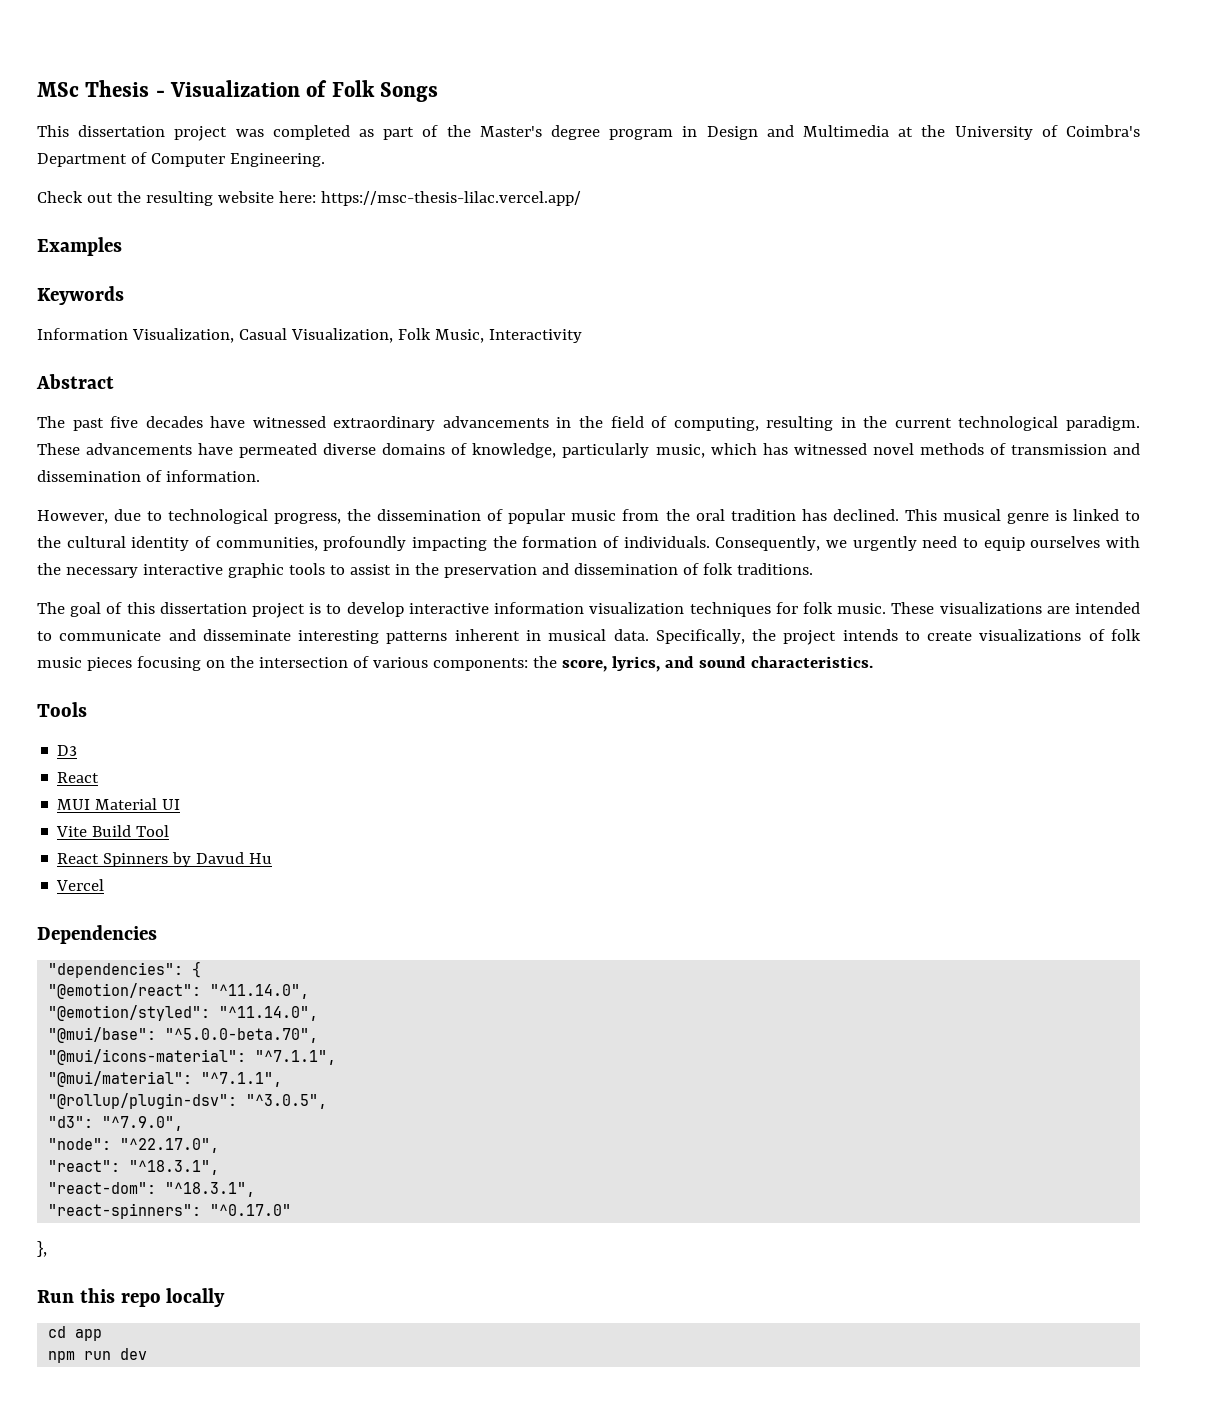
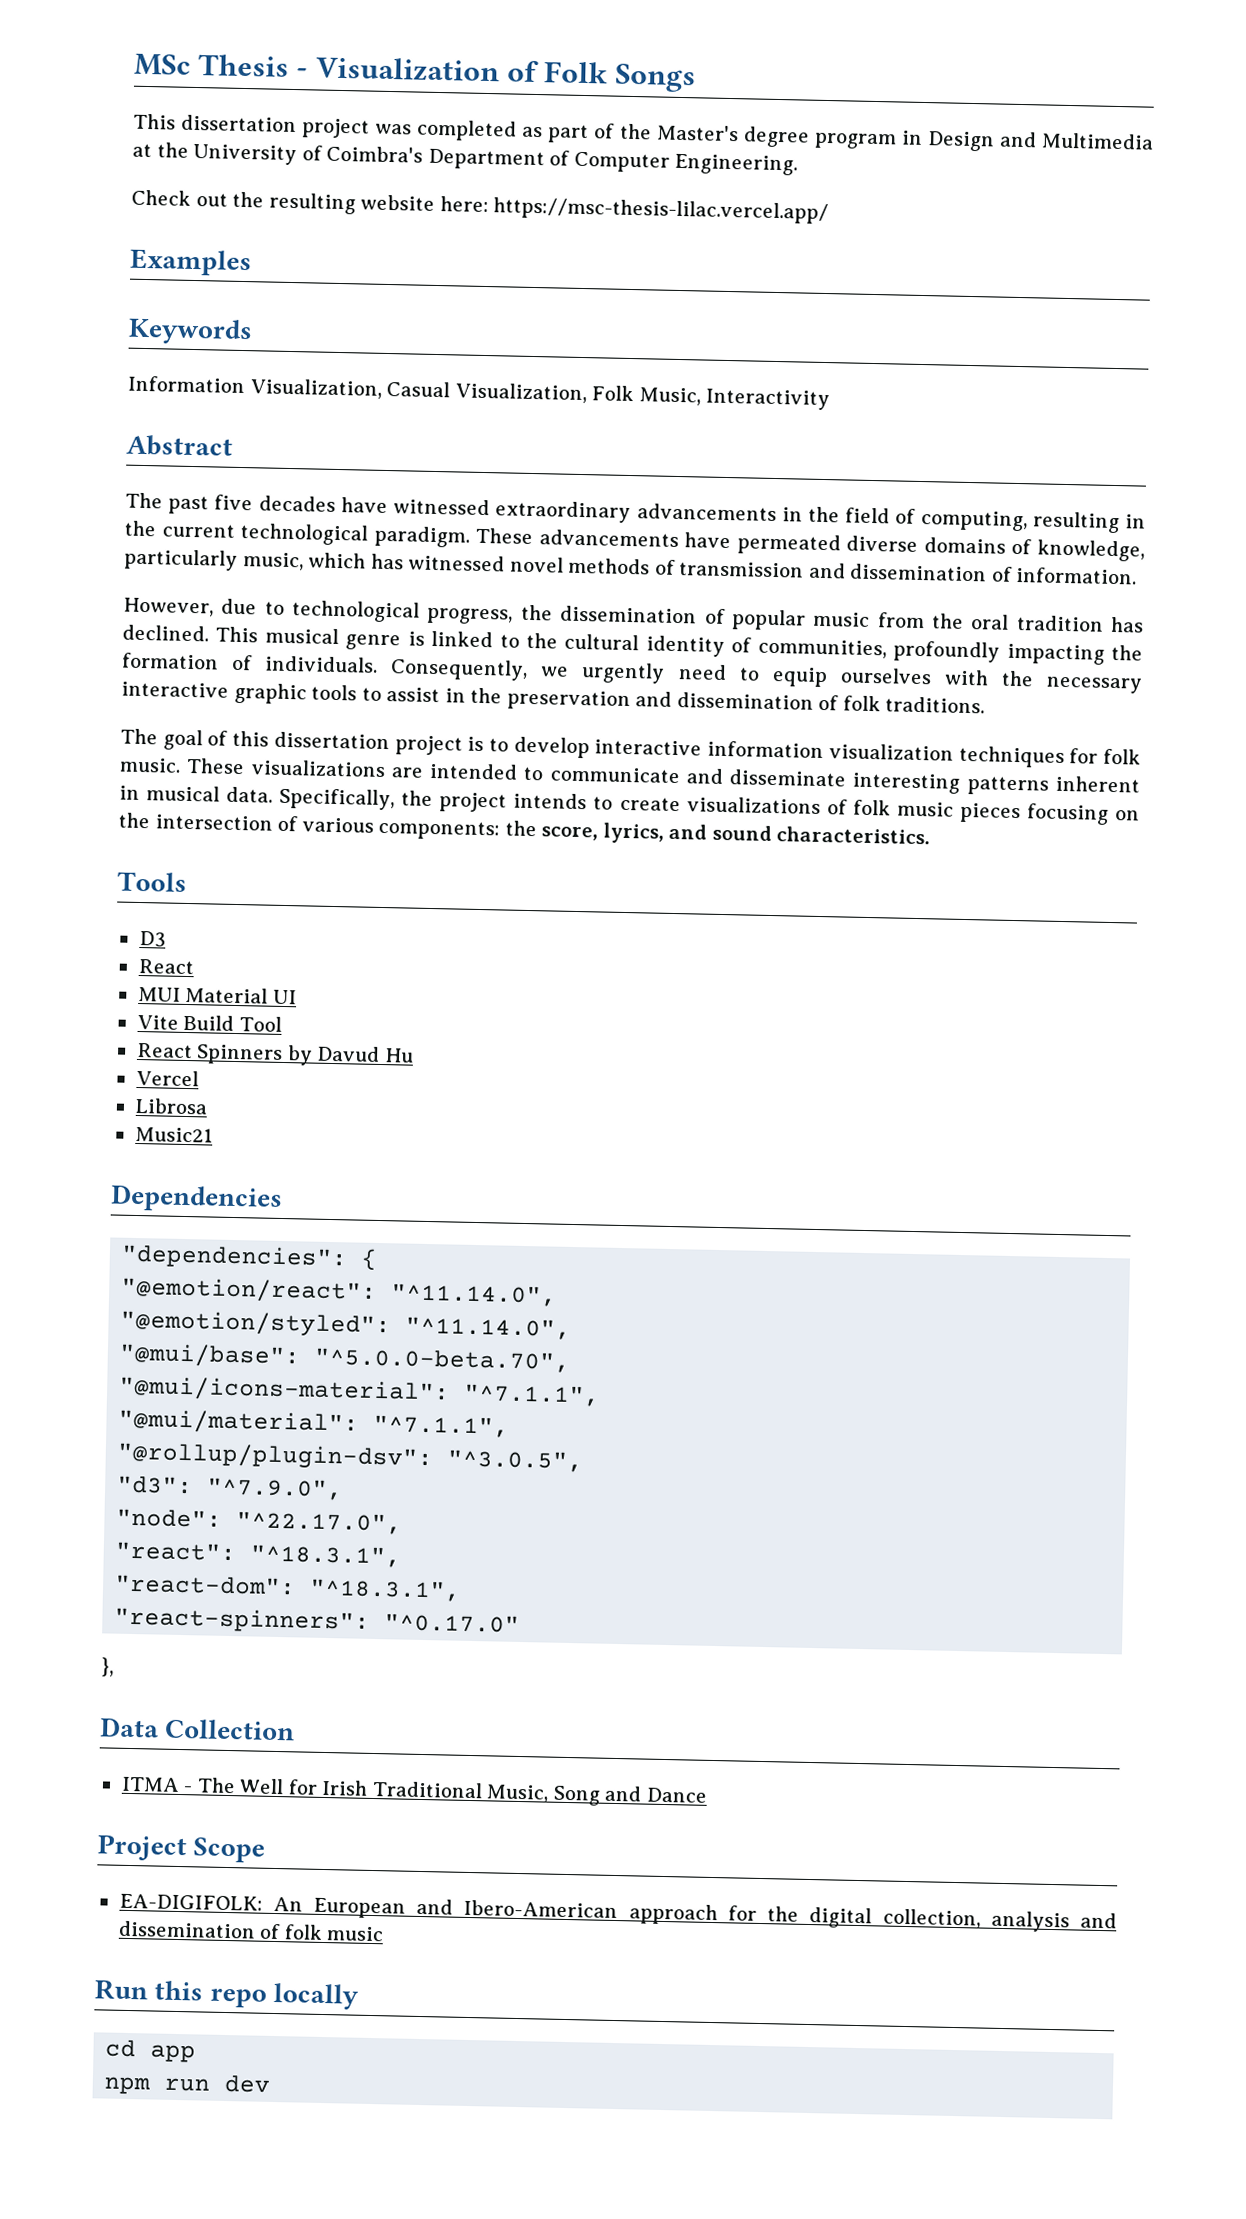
+ Librosa
+ Music21
+ Data Collection
+ ITMA - The Well for Irish Traditional Music, Song and Dance
+ Project Scope
+ EA-DIGIFOLK: An European and Ibero-American approach for the digital collection, analysis and dissemination of folk music

